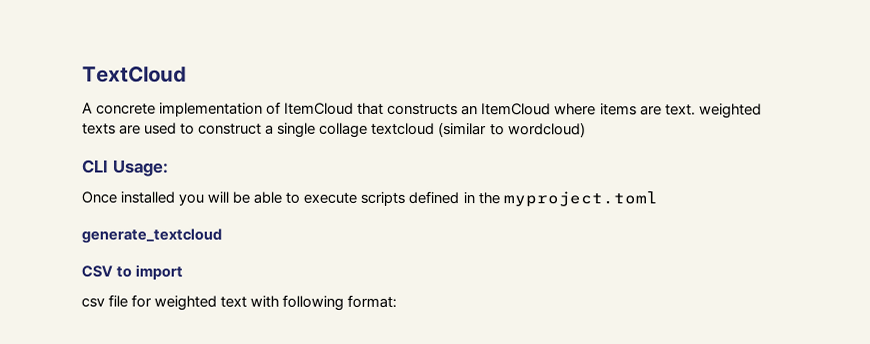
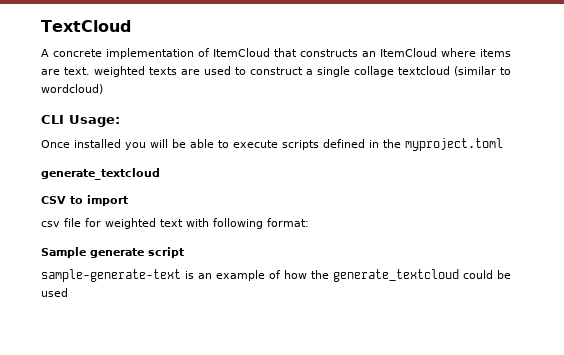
+ Sample generate script
+ sample-generate-text is an example of how the generate_textcloud could be used

